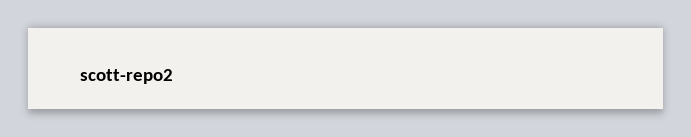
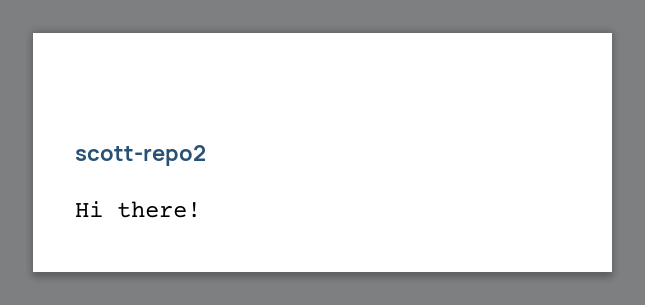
+ Hi there!

